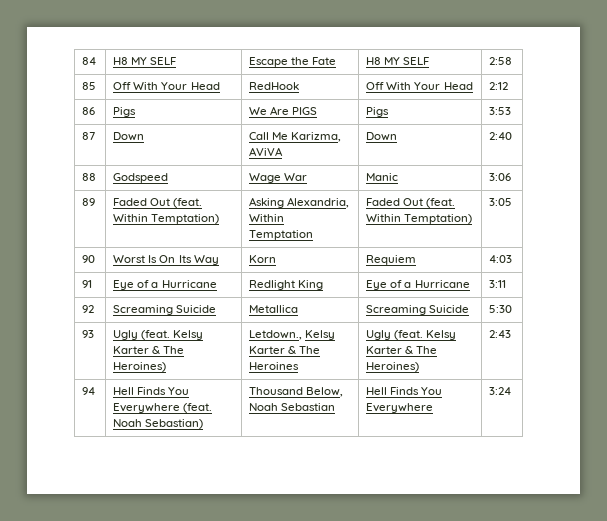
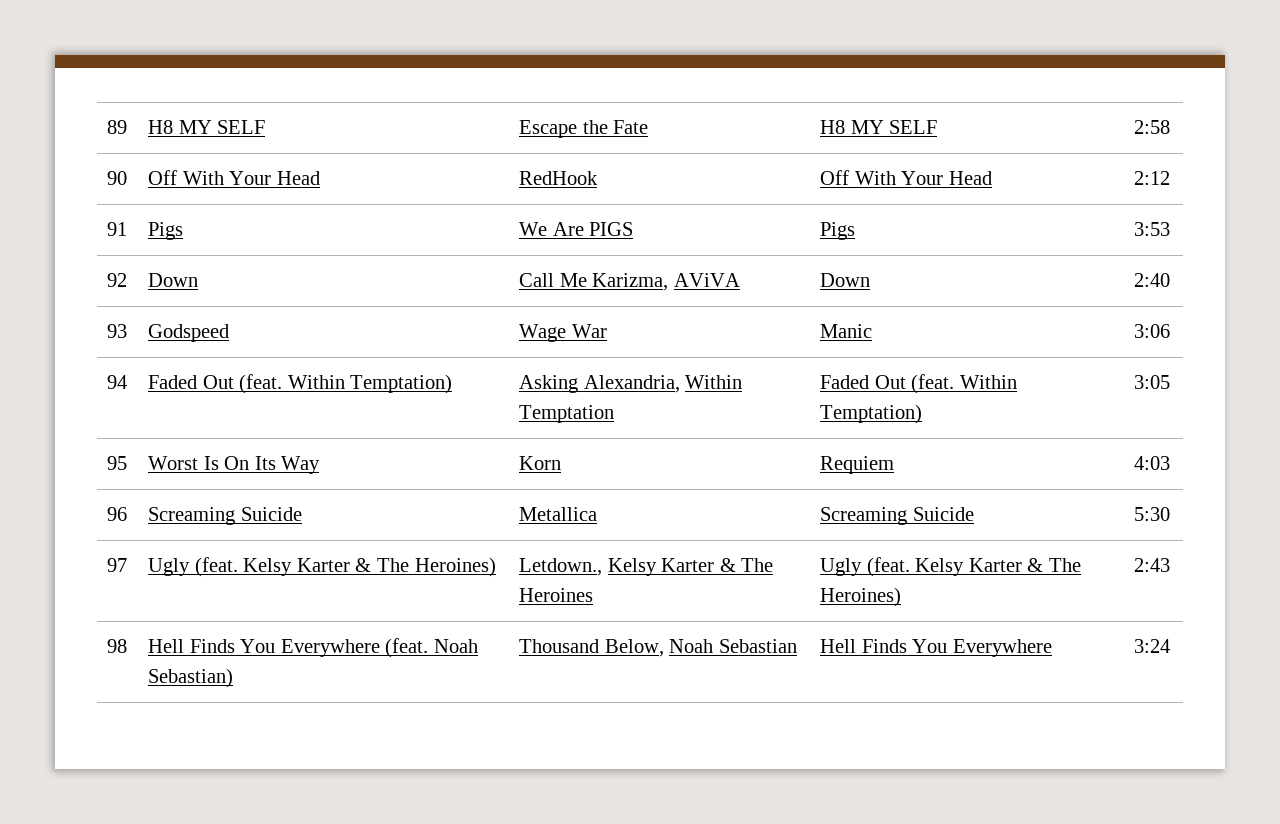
- 84 | H8 MY SELF | Escape the Fate | H8 MY SELF | 2:58
+ 89 | H8 MY SELF | Escape the Fate | H8 MY SELF | 2:58
- 85 | Off With Your Head | RedHook | Off With Your Head | 2:12
+ 90 | Off With Your Head | RedHook | Off With Your Head | 2:12
- 86 | Pigs | We Are PIGS | Pigs | 3:53
+ 91 | Pigs | We Are PIGS | Pigs | 3:53
- 87 | Down | Call Me Karizma, AViVA | Down | 2:40
+ 92 | Down | Call Me Karizma, AViVA | Down | 2:40
- 88 | Godspeed | Wage War | Manic | 3:06
+ 93 | Godspeed | Wage War | Manic | 3:06
- 89 | Faded Out (feat. Within Temptation) | Asking Alexandria, Within Temptation | Faded Out (feat. Within Temptation) | 3:05
+ 94 | Faded Out (feat. Within Temptation) | Asking Alexandria, Within Temptation | Faded Out (feat. Within Temptation) | 3:05
- 90 | Worst Is On Its Way | Korn | Requiem | 4:03
+ 95 | Worst Is On Its Way | Korn | Requiem | 4:03
- 91 | Eye of a Hurricane | Redlight King | Eye of a Hurricane | 3:11
- 92 | Screaming Suicide | Metallica | Screaming Suicide | 5:30
+ 96 | Screaming Suicide | Metallica | Screaming Suicide | 5:30
- 93 | Ugly (feat. Kelsy Karter & The Heroines) | Letdown., Kelsy Karter & The Heroines | Ugly (feat. Kelsy Karter & The Heroines) | 2:43
+ 97 | Ugly (feat. Kelsy Karter & The Heroines) | Letdown., Kelsy Karter & The Heroines | Ugly (feat. Kelsy Karter & The Heroines) | 2:43
- 94 | Hell Finds You Everywhere (feat. Noah Sebastian) | Thousand Below, Noah Sebastian | Hell Finds You Everywhere | 3:24
+ 98 | Hell Finds You Everywhere (feat. Noah Sebastian) | Thousand Below, Noah Sebastian | Hell Finds You Everywhere | 3:24

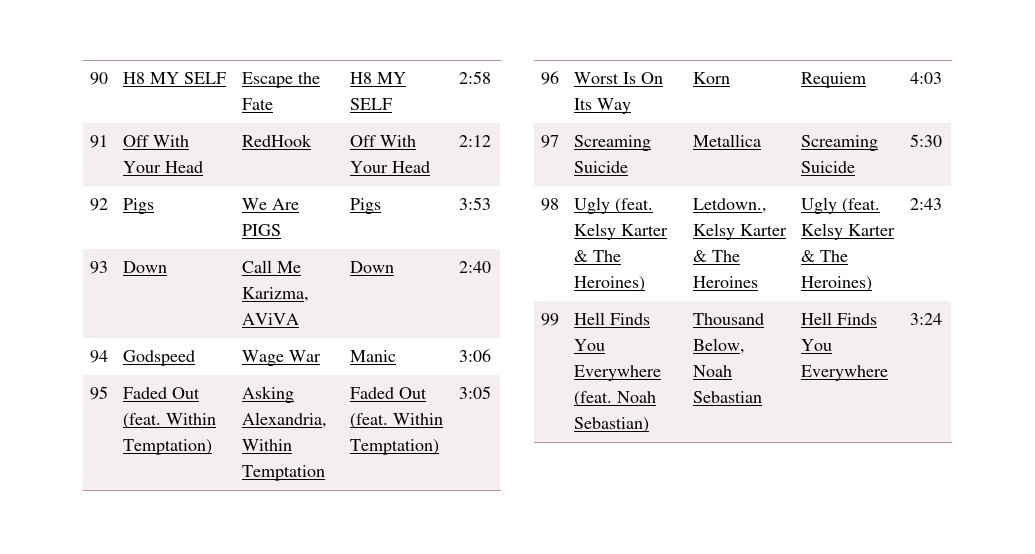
- 89 | H8 MY SELF | Escape the Fate | H8 MY SELF | 2:58
+ 90 | H8 MY SELF | Escape the Fate | H8 MY SELF | 2:58
- 90 | Off With Your Head | RedHook | Off With Your Head | 2:12
+ 91 | Off With Your Head | RedHook | Off With Your Head | 2:12
- 91 | Pigs | We Are PIGS | Pigs | 3:53
+ 92 | Pigs | We Are PIGS | Pigs | 3:53
- 92 | Down | Call Me Karizma, AViVA | Down | 2:40
+ 93 | Down | Call Me Karizma, AViVA | Down | 2:40
- 93 | Godspeed | Wage War | Manic | 3:06
+ 94 | Godspeed | Wage War | Manic | 3:06
- 94 | Faded Out (feat. Within Temptation) | Asking Alexandria, Within Temptation | Faded Out (feat. Within Temptation) | 3:05
+ 95 | Faded Out (feat. Within Temptation) | Asking Alexandria, Within Temptation | Faded Out (feat. Within Temptation) | 3:05
- 95 | Worst Is On Its Way | Korn | Requiem | 4:03
+ 96 | Worst Is On Its Way | Korn | Requiem | 4:03
- 96 | Screaming Suicide | Metallica | Screaming Suicide | 5:30
+ 97 | Screaming Suicide | Metallica | Screaming Suicide | 5:30
- 97 | Ugly (feat. Kelsy Karter & The Heroines) | Letdown., Kelsy Karter & The Heroines | Ugly (feat. Kelsy Karter & The Heroines) | 2:43
+ 98 | Ugly (feat. Kelsy Karter & The Heroines) | Letdown., Kelsy Karter & The Heroines | Ugly (feat. Kelsy Karter & The Heroines) | 2:43
- 98 | Hell Finds You Everywhere (feat. Noah Sebastian) | Thousand Below, Noah Sebastian | Hell Finds You Everywhere | 3:24
+ 99 | Hell Finds You Everywhere (feat. Noah Sebastian) | Thousand Below, Noah Sebastian | Hell Finds You Everywhere | 3:24

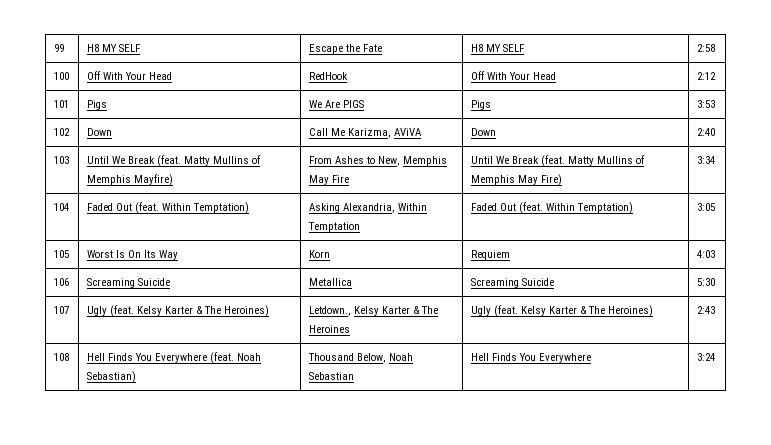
- 90 | H8 MY SELF | Escape the Fate | H8 MY SELF | 2:58
+ 99 | H8 MY SELF | Escape the Fate | H8 MY SELF | 2:58
- 91 | Off With Your Head | RedHook | Off With Your Head | 2:12
+ 100 | Off With Your Head | RedHook | Off With Your Head | 2:12
- 92 | Pigs | We Are PIGS | Pigs | 3:53
+ 101 | Pigs | We Are PIGS | Pigs | 3:53
- 93 | Down | Call Me Karizma, AViVA | Down | 2:40
+ 102 | Down | Call Me Karizma, AViVA | Down | 2:40
- 94 | Godspeed | Wage War | Manic | 3:06
- 95 | Faded Out (feat. Within Temptation) | Asking Alexandria, Within Temptation | Faded Out (feat. Within Temptation) | 3:05
+ 103 | Until We Break (feat. Matty Mullins of Memphis Mayfire) | From Ashes to New, Memphis May Fire | Until We Break (feat. Matty Mullins of Memphis May Fire) | 3:34
+ 104 | Faded Out (feat. Within Temptation) | Asking Alexandria, Within Temptation | Faded Out (feat. Within Temptation) | 3:05
- 96 | Worst Is On Its Way | Korn | Requiem | 4:03
+ 105 | Worst Is On Its Way | Korn | Requiem | 4:03
- 97 | Screaming Suicide | Metallica | Screaming Suicide | 5:30
+ 106 | Screaming Suicide | Metallica | Screaming Suicide | 5:30
- 98 | Ugly (feat. Kelsy Karter & The Heroines) | Letdown., Kelsy Karter & The Heroines | Ugly (feat. Kelsy Karter & The Heroines) | 2:43
+ 107 | Ugly (feat. Kelsy Karter & The Heroines) | Letdown., Kelsy Karter & The Heroines | Ugly (feat. Kelsy Karter & The Heroines) | 2:43
- 99 | Hell Finds You Everywhere (feat. Noah Sebastian) | Thousand Below, Noah Sebastian | Hell Finds You Everywhere | 3:24
+ 108 | Hell Finds You Everywhere (feat. Noah Sebastian) | Thousand Below, Noah Sebastian | Hell Finds You Everywhere | 3:24

